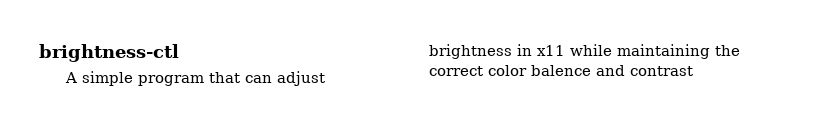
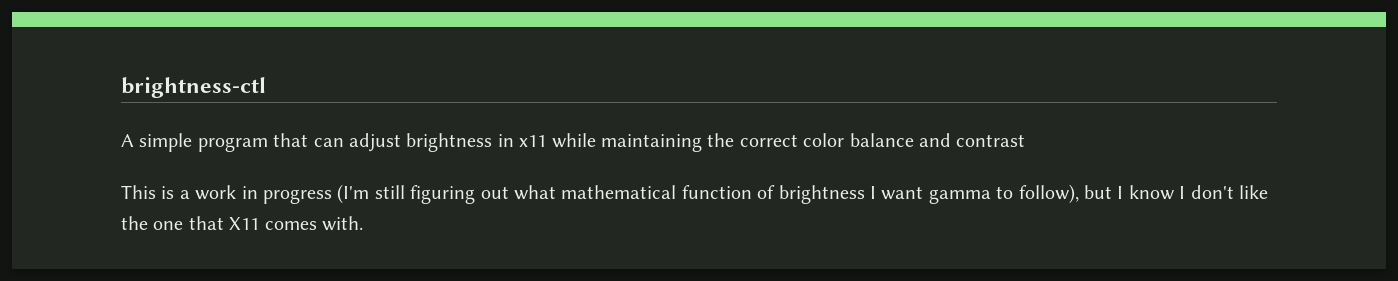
- A simple program that can adjust brightness in x11 while maintaining the correct color balence and contrast
+ A simple program that can adjust brightness in x11 while maintaining the correct color balance and contrast
+ This is a work in progress (I'm still figuring out what mathematical function of brightness I want gamma to follow), but I know I don't like the one that X11 comes with.

